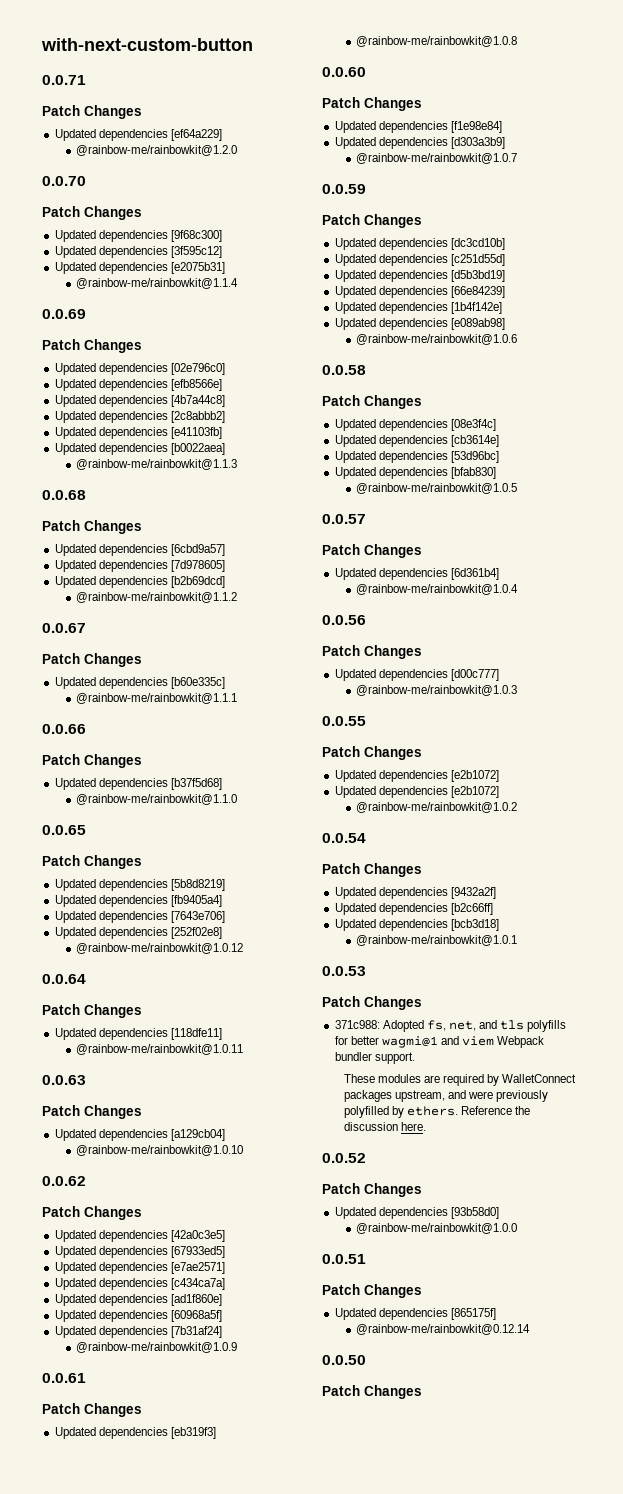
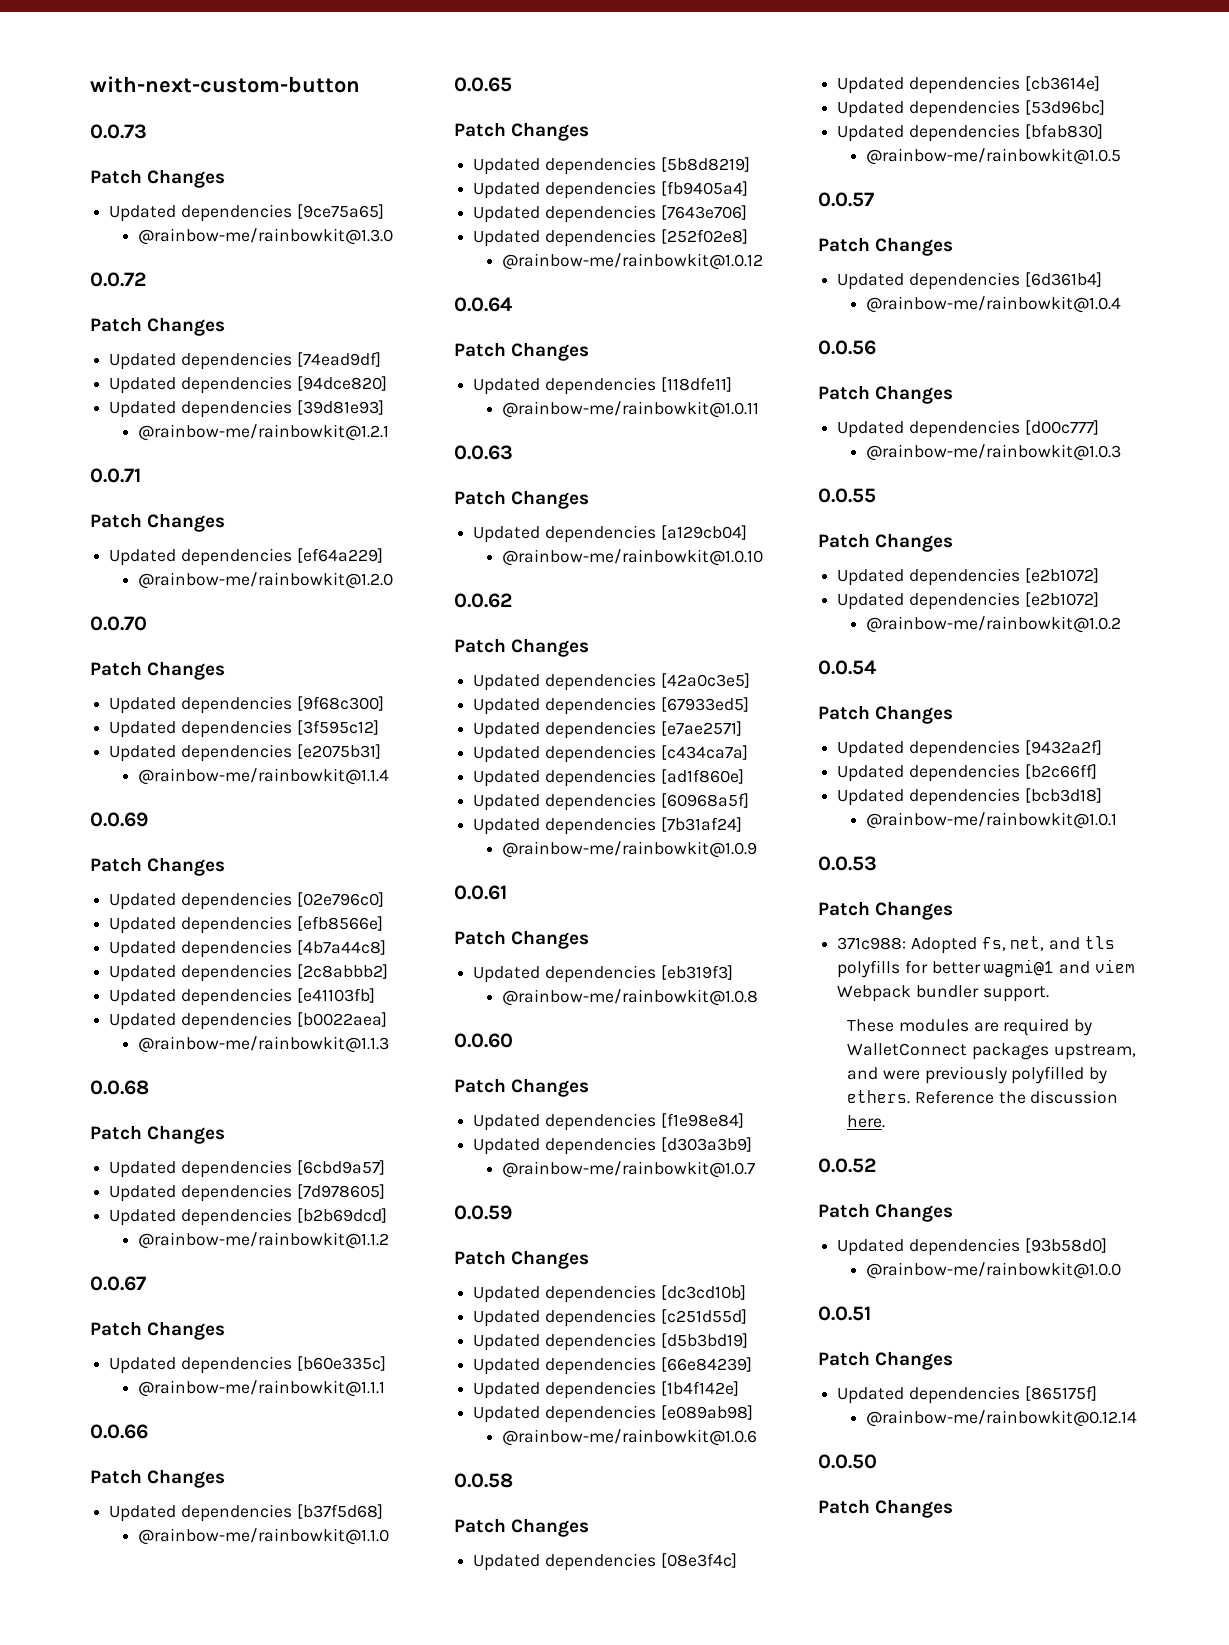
+ 0.0.73
+ Patch Changes
+ Updated dependencies [9ce75a65]
+ @rainbow-me/rainbowkit@1.3.0
+ 0.0.72
+ Patch Changes
+ Updated dependencies [74ead9df]
+ Updated dependencies [94dce820]
+ Updated dependencies [39d81e93]
+ @rainbow-me/rainbowkit@1.2.1

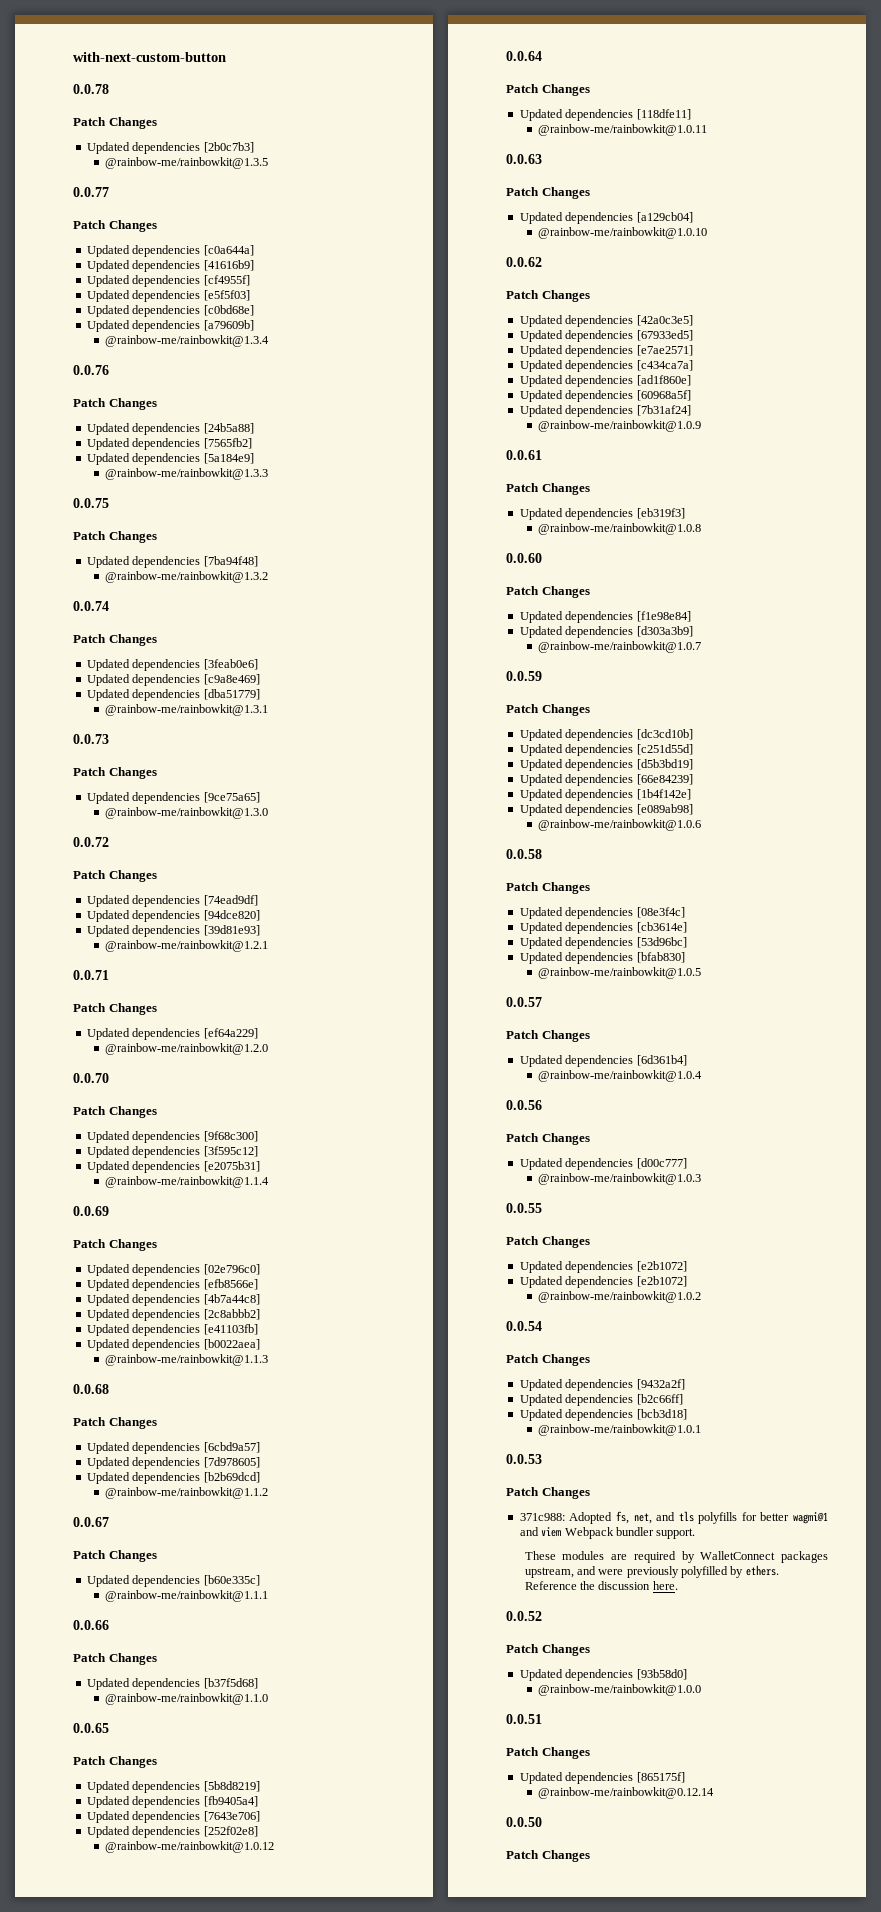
+ 0.0.78
+ Patch Changes
+ Updated dependencies [2b0c7b3]
+ @rainbow-me/rainbowkit@1.3.5
+ 0.0.77
+ Patch Changes
+ Updated dependencies [c0a644a]
+ Updated dependencies [41616b9]
+ Updated dependencies [cf4955f]
+ Updated dependencies [e5f5f03]
+ Updated dependencies [c0bd68e]
+ Updated dependencies [a79609b]
+ @rainbow-me/rainbowkit@1.3.4
+ 0.0.76
+ Patch Changes
+ Updated dependencies [24b5a88]
+ Updated dependencies [7565fb2]
+ Updated dependencies [5a184e9]
+ @rainbow-me/rainbowkit@1.3.3
+ 0.0.75
+ Patch Changes
+ Updated dependencies [7ba94f48]
+ @rainbow-me/rainbowkit@1.3.2
+ 0.0.74
+ Patch Changes
+ Updated dependencies [3feab0e6]
+ Updated dependencies [c9a8e469]
+ Updated dependencies [dba51779]
+ @rainbow-me/rainbowkit@1.3.1

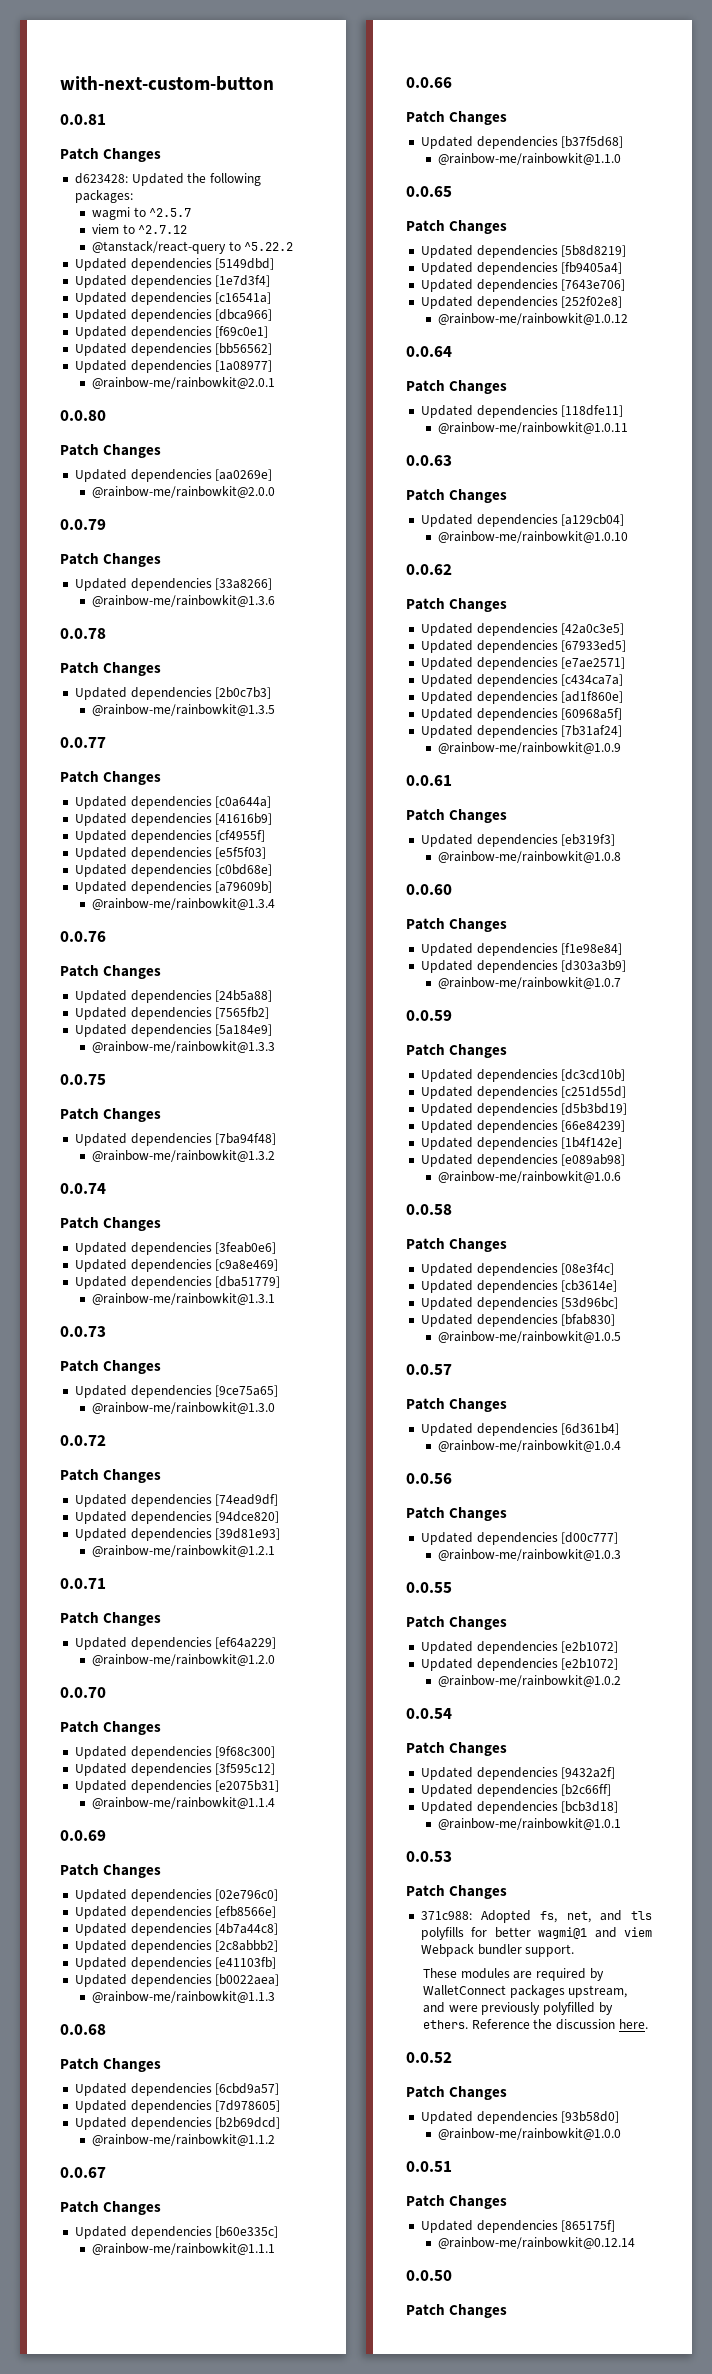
+ 0.0.81
+ Patch Changes
+ d623428: Updated the following packages:
+ wagmi to ^2.5.7
+ viem to ^2.7.12
+ @tanstack/react-query to ^5.22.2
+ Updated dependencies [5149dbd]
+ Updated dependencies [1e7d3f4]
+ Updated dependencies [c16541a]
+ Updated dependencies [dbca966]
+ Updated dependencies [f69c0e1]
+ Updated dependencies [bb56562]
+ Updated dependencies [1a08977]
+ @rainbow-me/rainbowkit@2.0.1
+ 0.0.80
+ Patch Changes
+ Updated dependencies [aa0269e]
+ @rainbow-me/rainbowkit@2.0.0
+ 0.0.79
+ Patch Changes
+ Updated dependencies [33a8266]
+ @rainbow-me/rainbowkit@1.3.6

